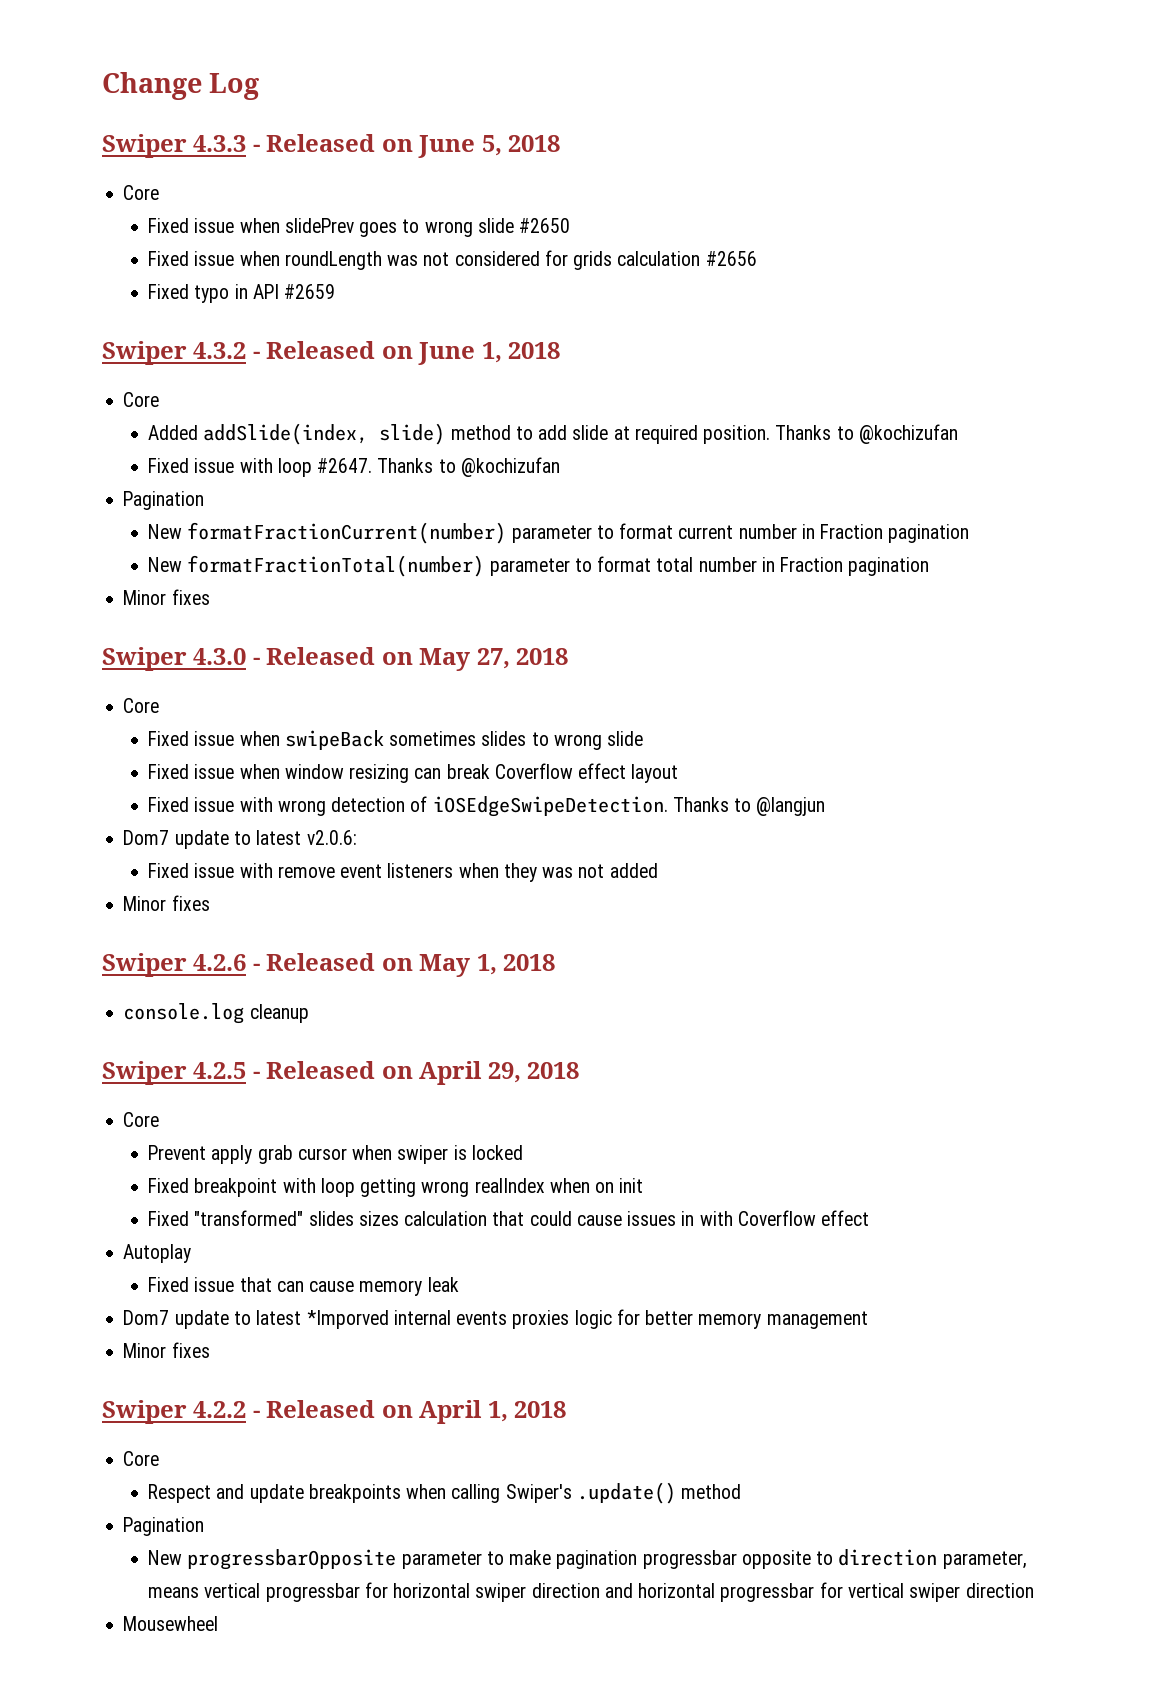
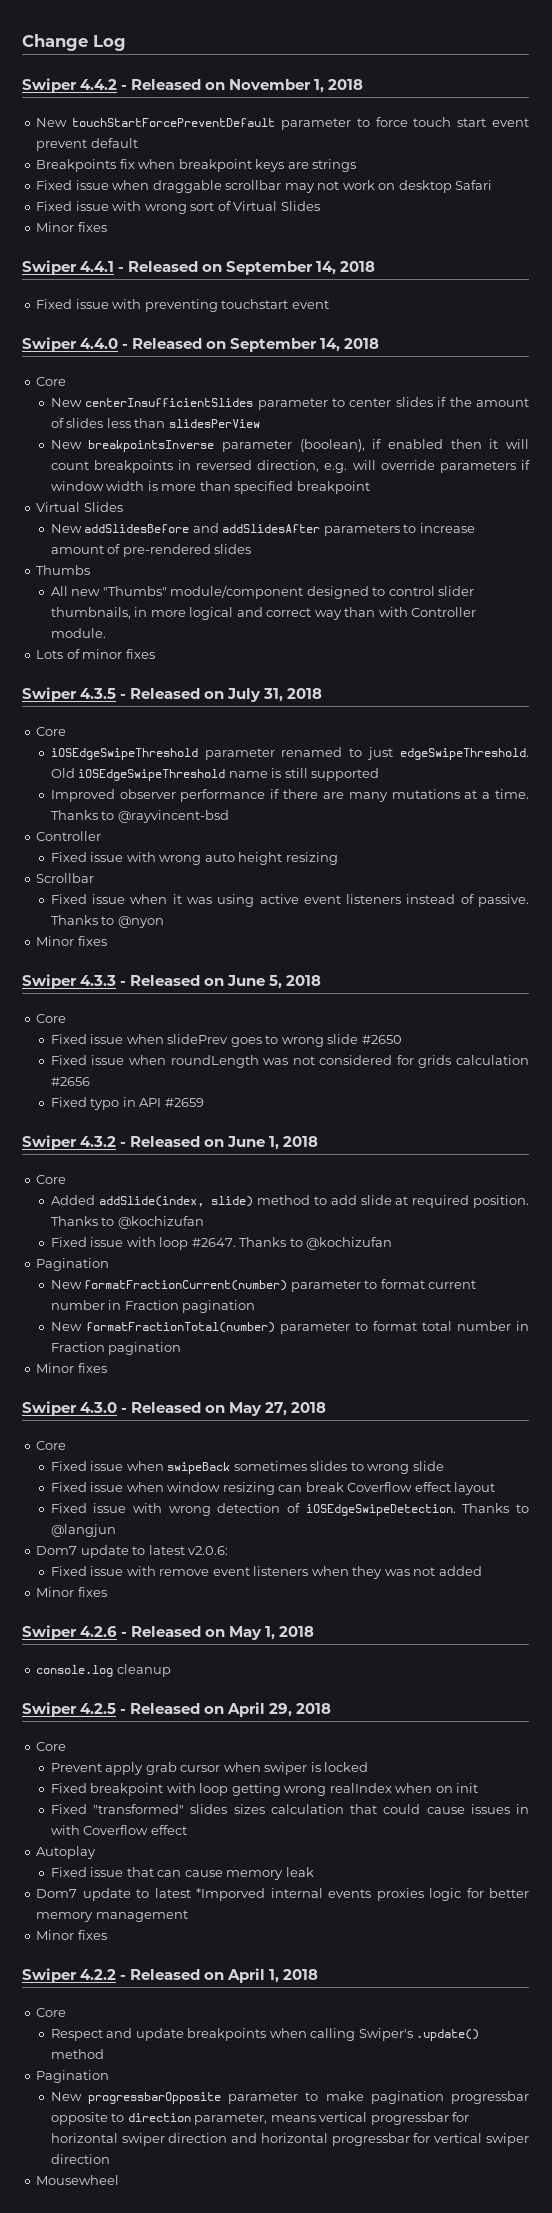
+ Swiper 4.4.2 - Released on November 1, 2018
+ New touchStartForcePreventDefault parameter to force touch start event prevent default
+ Breakpoints fix when breakpoint keys are strings
+ Fixed issue when draggable scrollbar may not work on desktop Safari
+ Fixed issue with wrong sort of Virtual Slides
+ Minor fixes
+ Swiper 4.4.1 - Released on September 14, 2018
+ Fixed issue with preventing touchstart event
+ Swiper 4.4.0 - Released on September 14, 2018
+ Core
+ New centerInsufficientSlides parameter to center slides if the amount of slides less than slidesPerView
+ New breakpointsInverse parameter (boolean), if enabled then it will count breakpoints in reversed direction, e.g. will override parameters if window width is more than specified breakpoint
+ Virtual Slides
+ New addSlidesBefore and addSlidesAfter parameters to increase amount of pre-rendered slides
+ Thumbs
+ All new "Thumbs" module/component designed to control slider thumbnails, in more logical and correct way than with Controller module.
+ Lots of minor fixes
+ Swiper 4.3.5 - Released on July 31, 2018
+ Core
+ iOSEdgeSwipeThreshold parameter renamed to just edgeSwipeThreshold. Old iOSEdgeSwipeThreshold name is still supported
+ Improved observer performance if there are many mutations at a time. Thanks to @rayvincent-bsd
+ Controller
+ Fixed issue with wrong auto height resizing
+ Scrollbar
+ Fixed issue when it was using active event listeners instead of passive. Thanks to @nyon
+ Minor fixes

